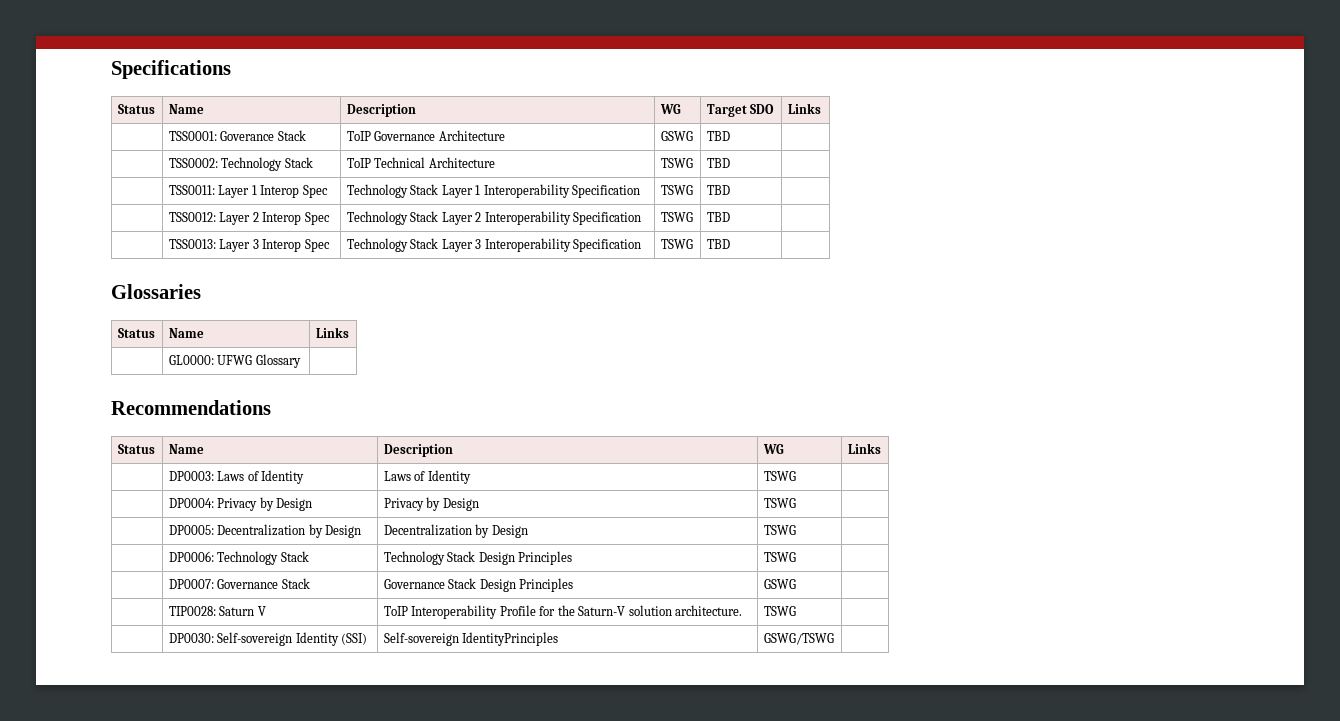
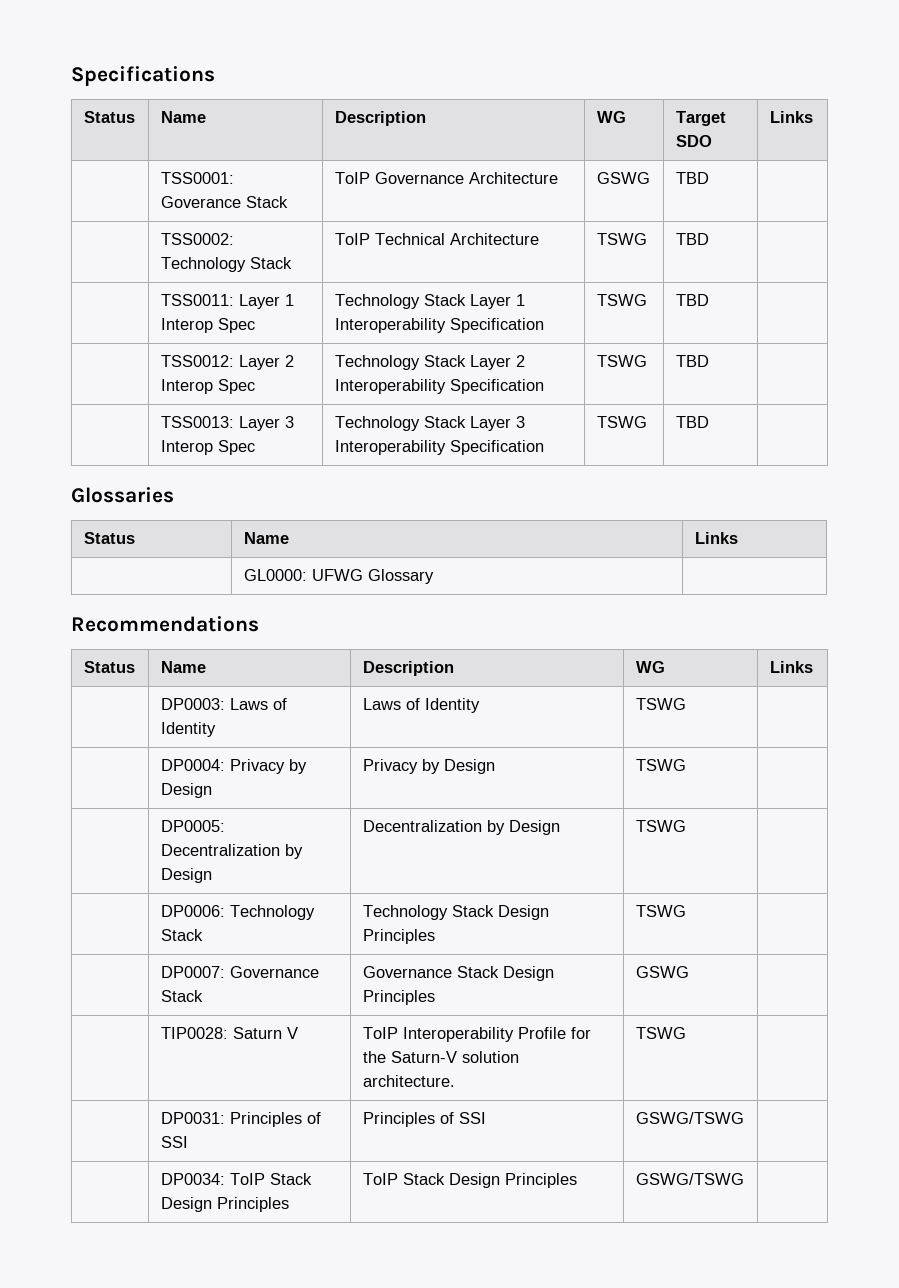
- | DP0030: Self-sovereign Identity (SSI) | Self-sovereign IdentityPrinciples | GSWG/TSWG |
+ | DP0031: Principles of SSI | Principles of SSI | GSWG/TSWG |
+ | DP0034: ToIP Stack Design Principles | ToIP Stack Design Principles | GSWG/TSWG |

